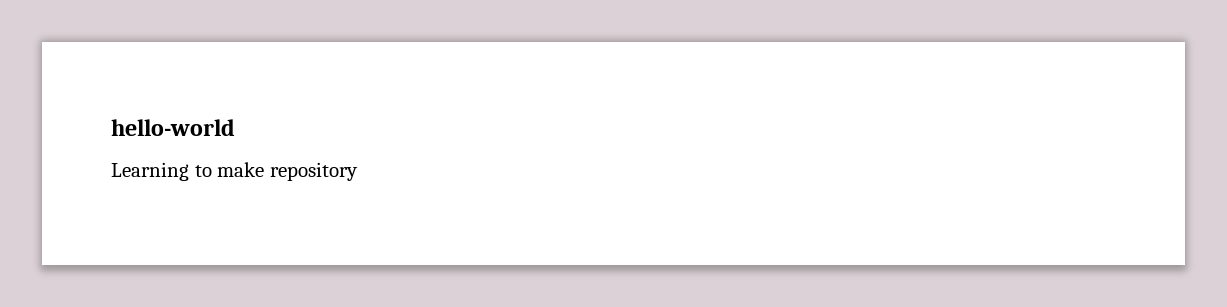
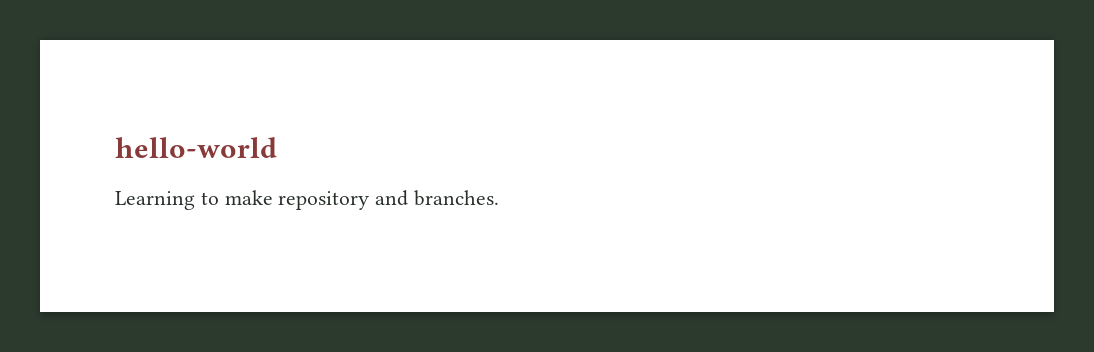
- Learning to make repository
+ Learning to make repository and branches.

